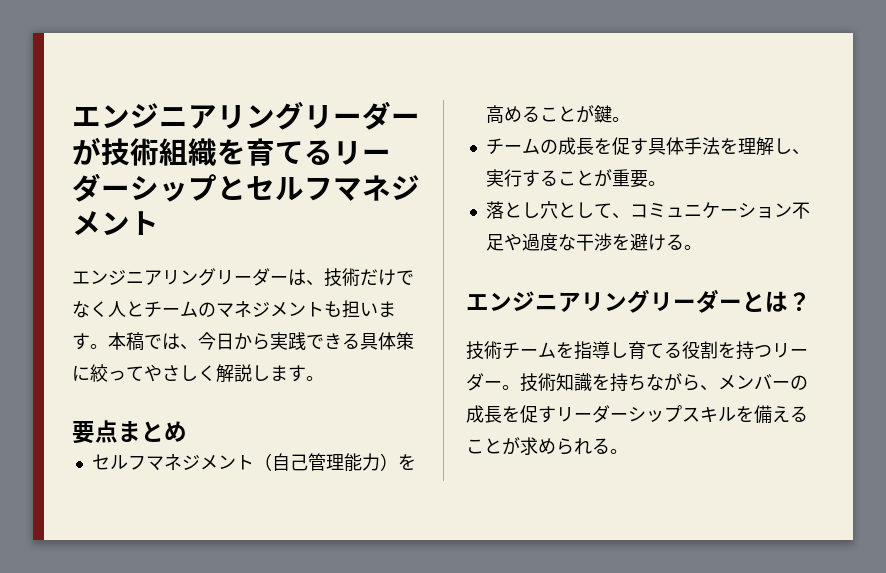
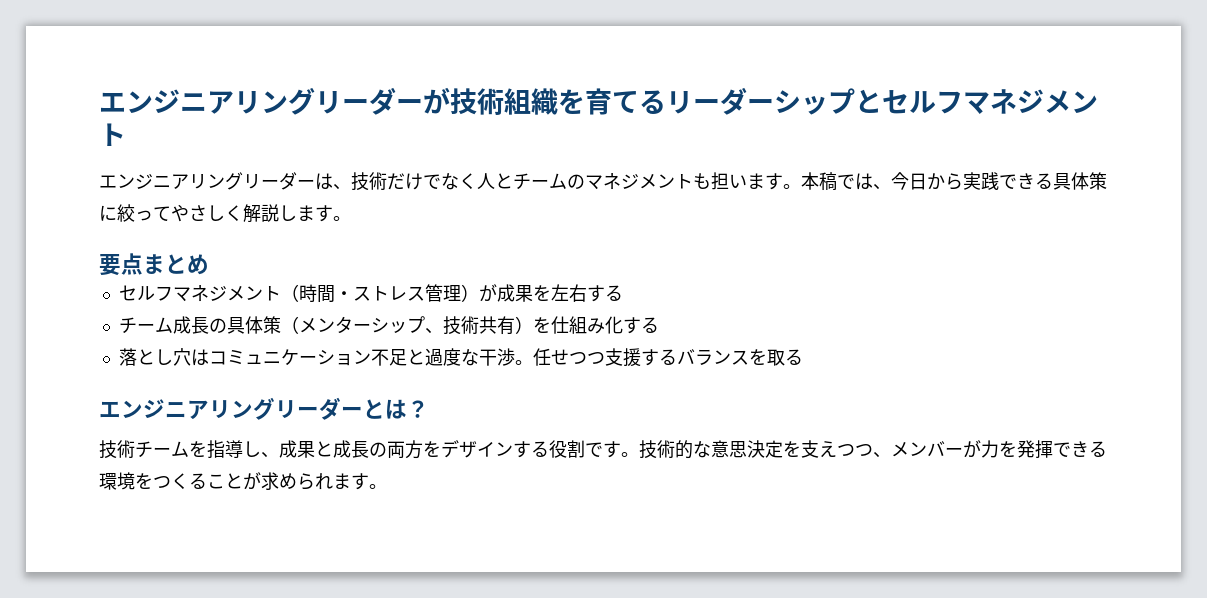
- セルフマネジメント（自己管理能力）を高めることが鍵。
- チームの成長を促す具体手法を理解し、実行することが重要。
+ セルフマネジメント（時間・ストレス管理）が成果を左右する
+ チーム成長の具体策（メンターシップ、技術共有）を仕組み化する
- 落とし穴として、コミュニケーション不足や過度な干渉を避ける。
+ 落とし穴はコミュニケーション不足と過度な干渉。任せつつ支援するバランスを取る
- 技術チームを指導し育てる役割を持つリーダー。技術知識を持ちながら、メンバーの成長を促すリーダーシップスキルを備えることが求められる。
+ 技術チームを指導し、成果と成長の両方をデザインする役割です。技術的な意思決定を支えつつ、メンバーが力を発揮できる環境をつくることが求められます。

